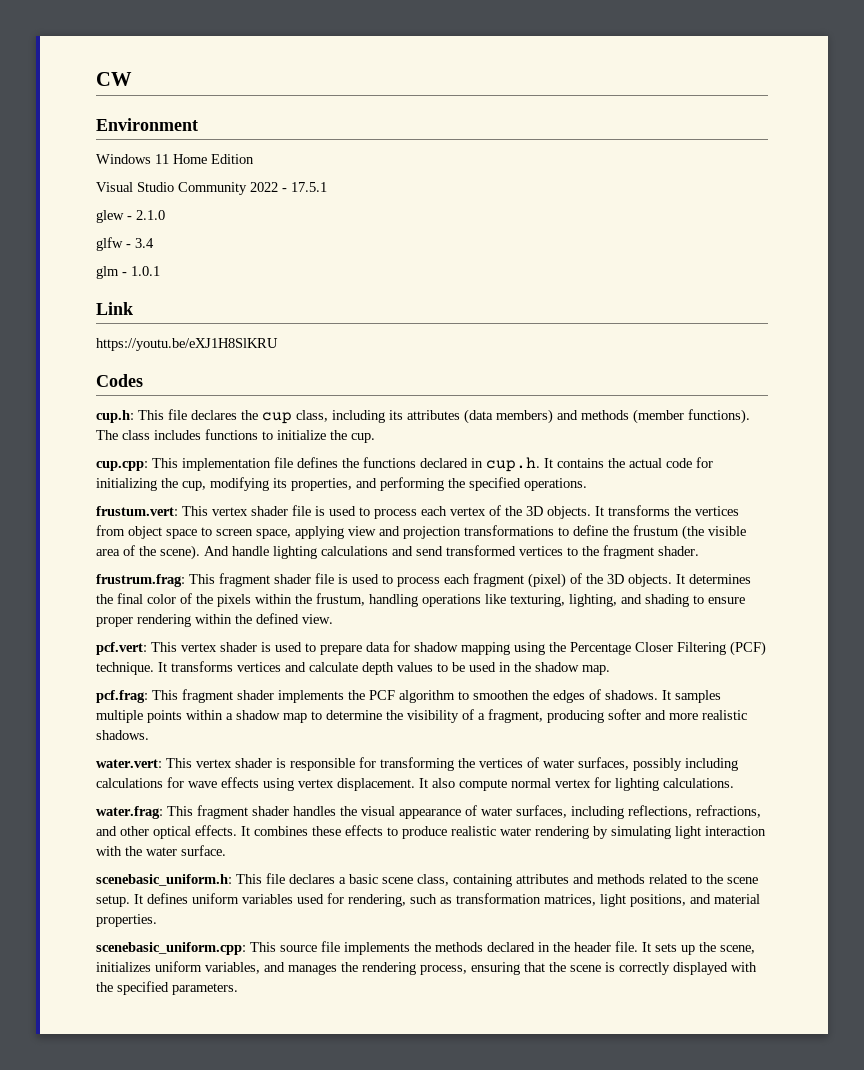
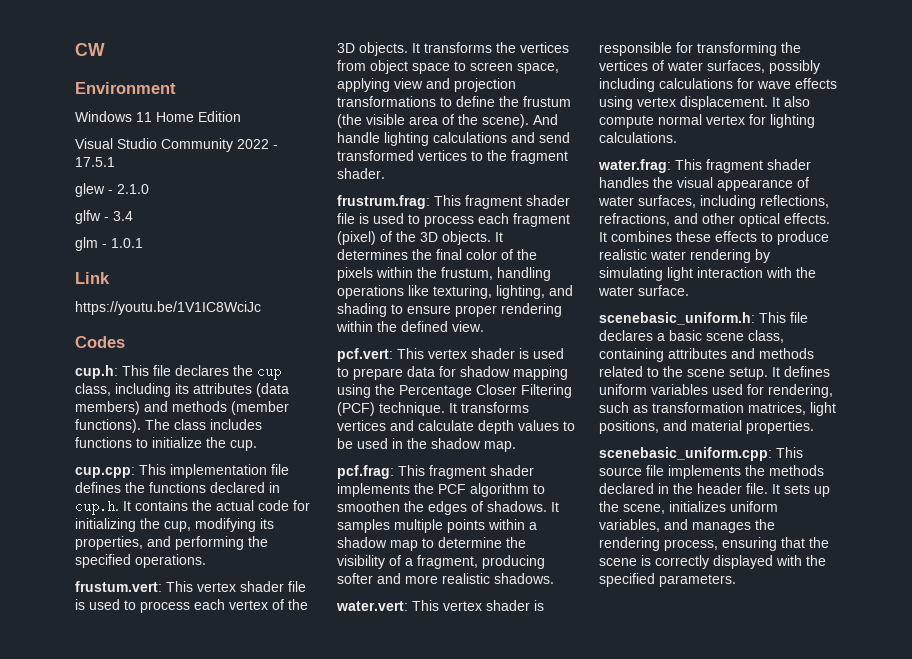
- https://youtu.be/eXJ1H8SlKRU
+ https://youtu.be/1V1IC8WciJc

